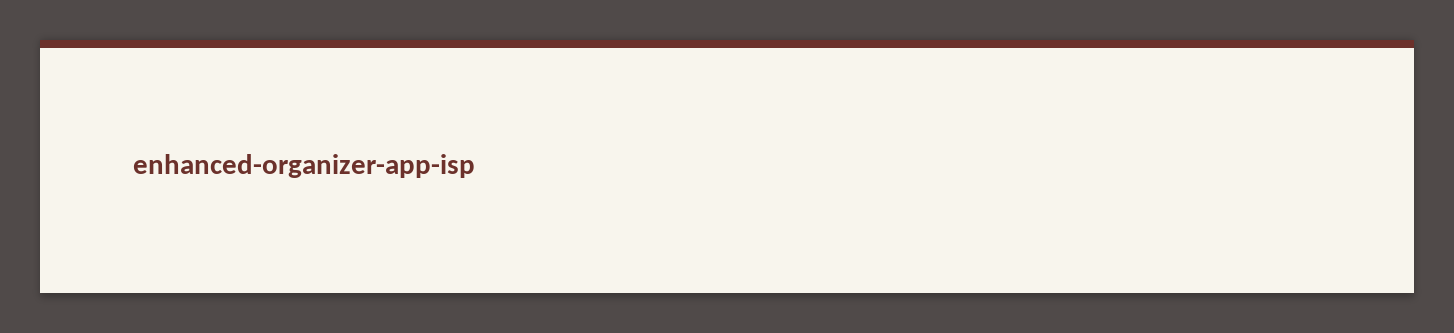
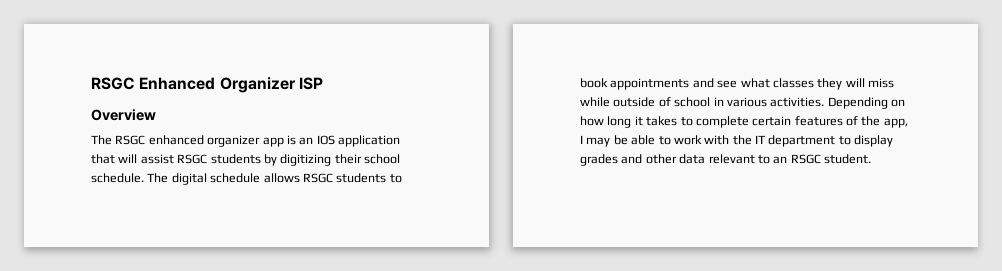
- enhanced-organizer-app-isp
+ RSGC Enhanced Organizer ISP
+ Overview
+ The RSGC enhanced organizer app is an IOS application that will assist RSGC students by digitizing their school schedule. The digital schedule allows RSGC students to book appointments and see what classes they will miss while outside of school in various activities. Depending on how long it takes to complete certain features of the app, I may be able to work with the IT department to display grades and other data relevant to an RSGC student.

